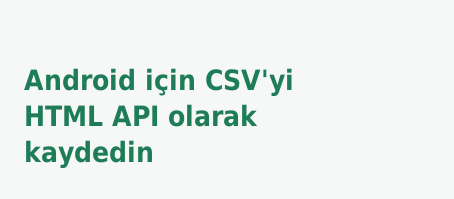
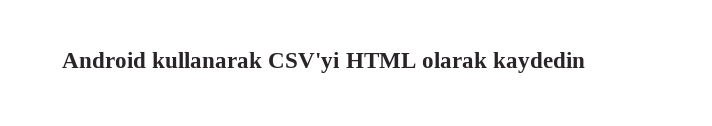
- Android için CSV'yi HTML API olarak kaydedin
+ Android kullanarak CSV'yi HTML olarak kaydedin

